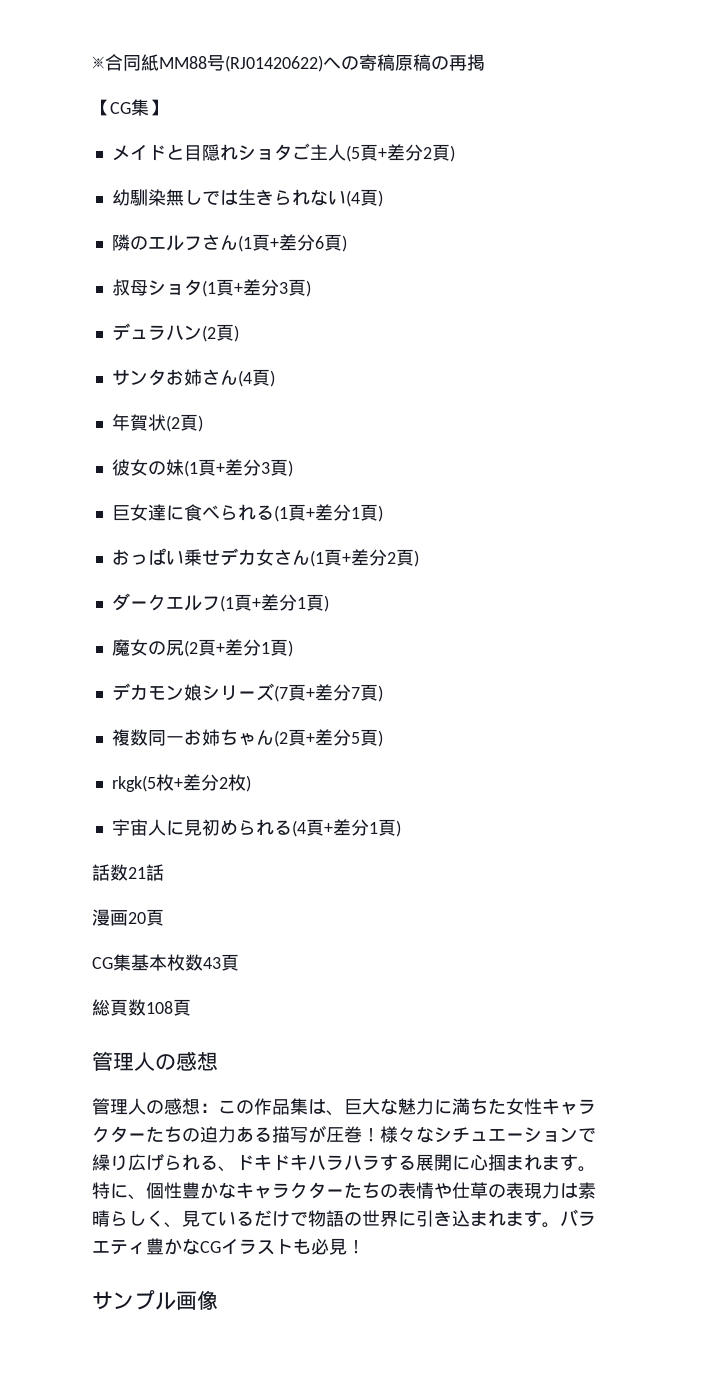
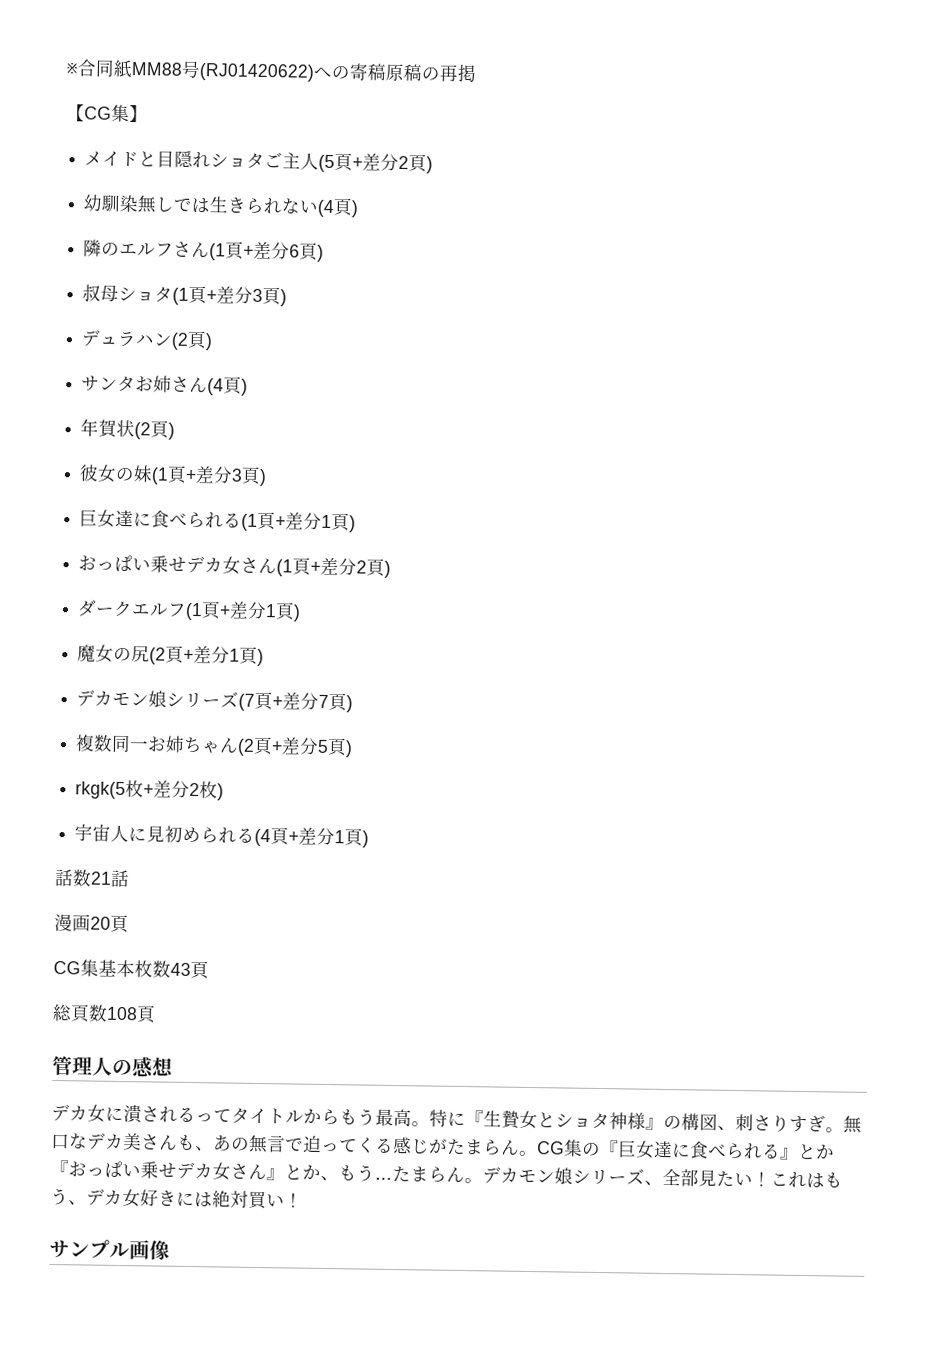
- 管理人の感想：この作品集は、巨大な魅力に満ちた女性キャラクターたちの迫力ある描写が圧巻！様々なシチュエーションで繰り広げられる、ドキドキハラハラする展開に心掴まれます。特に、個性豊かなキャラクターたちの表情や仕草の表現力は素晴らしく、見ているだけで物語の世界に引き込まれます。バラエティ豊かなCGイラストも必見！
+ デカ女に潰されるってタイトルからもう最高。特に『生贄女とショタ神様』の構図、刺さりすぎ。無口なデカ美さんも、あの無言で迫ってくる感じがたまらん。CG集の『巨女達に食べられる』とか『おっぱい乗せデカ女さん』とか、もう…たまらん。デカモン娘シリーズ、全部見たい！これはもう、デカ女好きには絶対買い！

